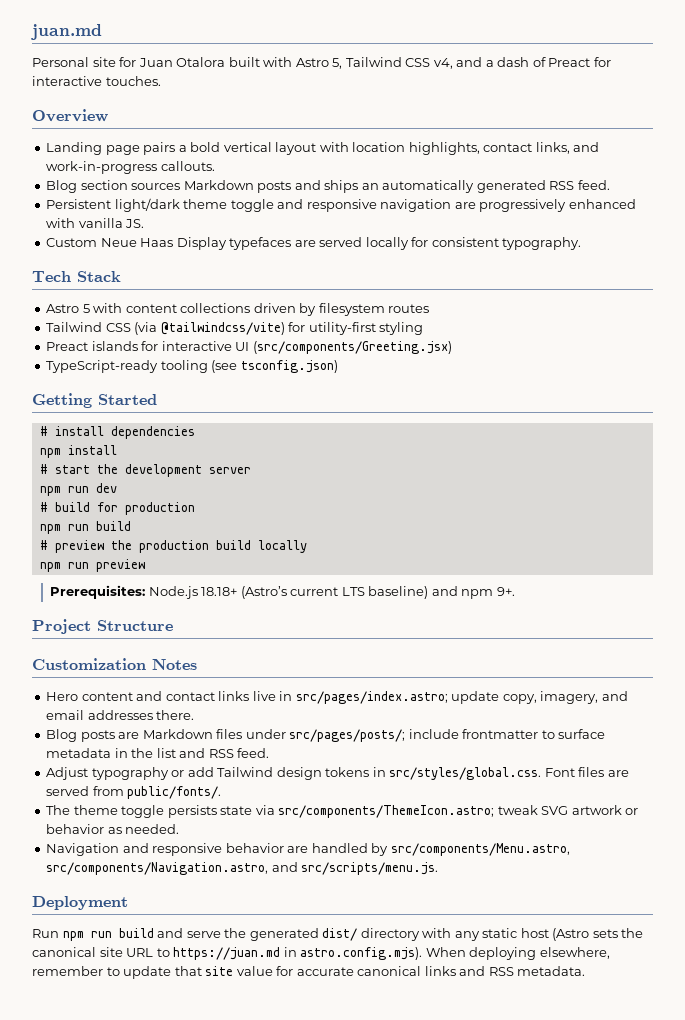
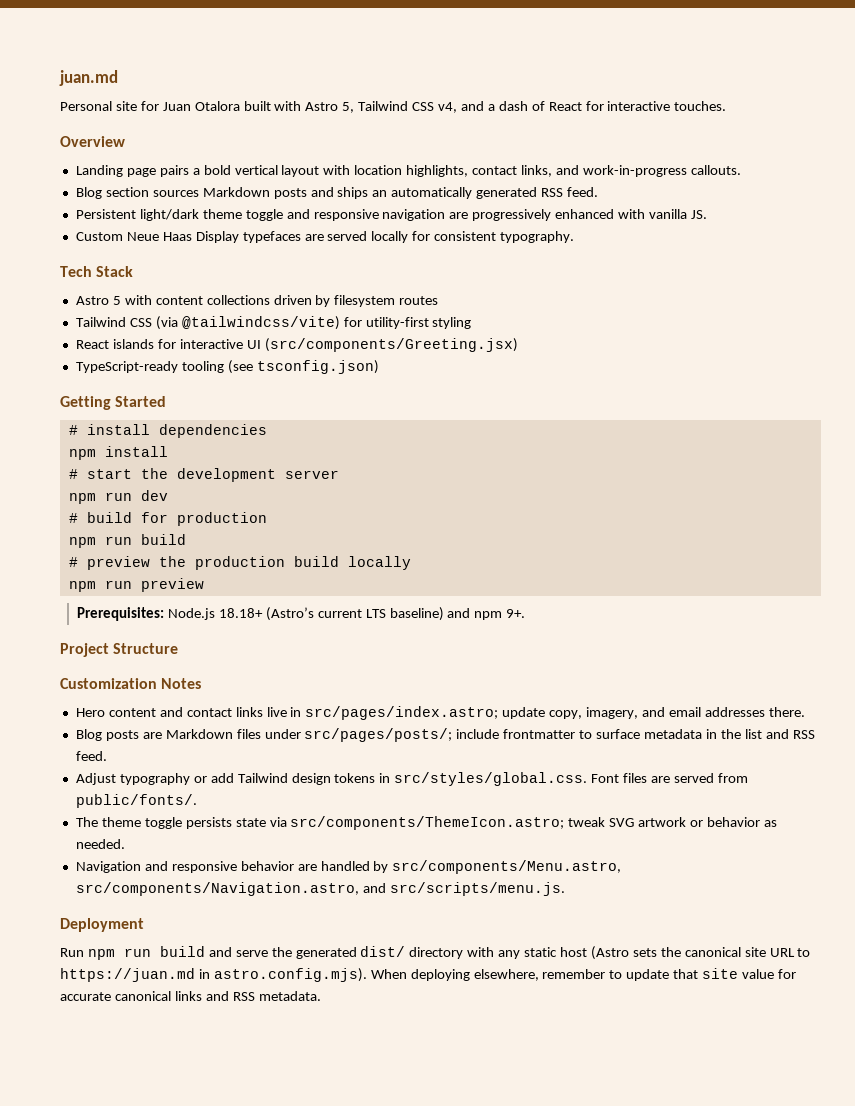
- Personal site for Juan Otalora built with Astro 5, Tailwind CSS v4, and a dash of Preact for interactive touches.
+ Personal site for Juan Otalora built with Astro 5, Tailwind CSS v4, and a dash of React for interactive touches.
- Preact islands for interactive UI (src/components/Greeting.jsx)
+ React islands for interactive UI (src/components/Greeting.jsx)

